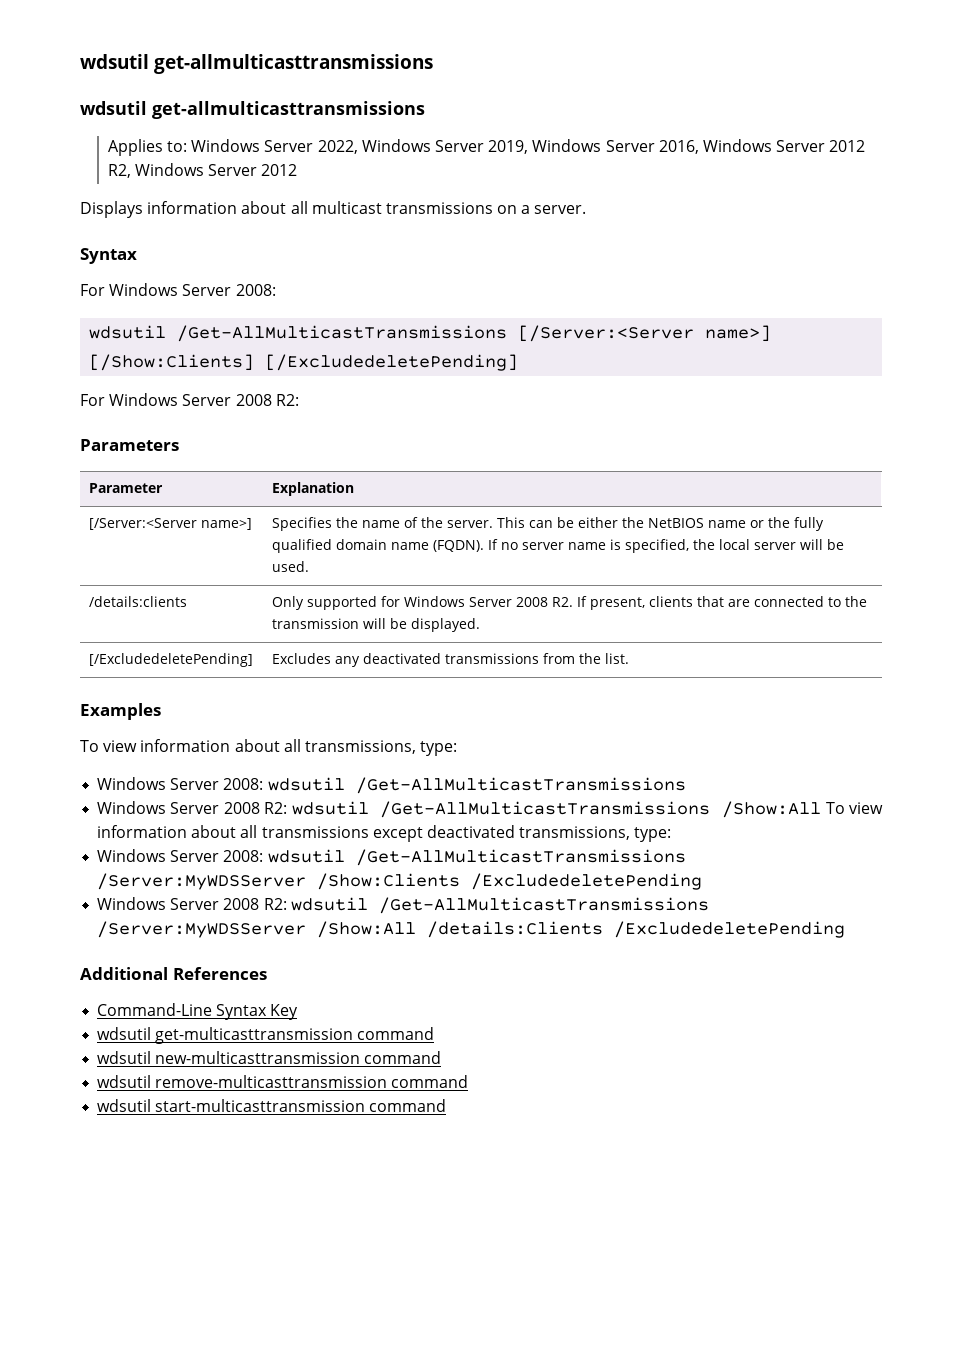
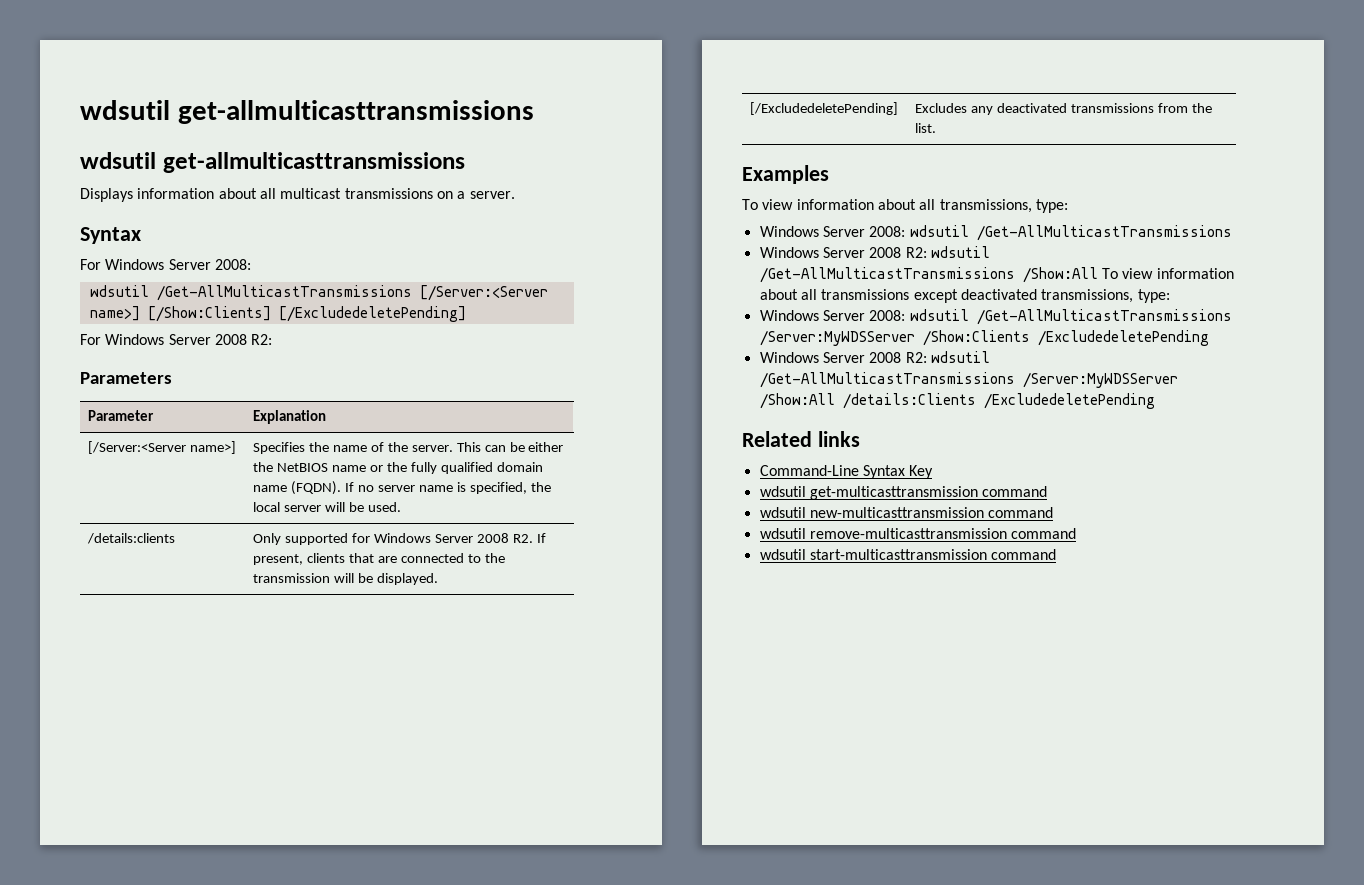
- Applies to: Windows Server 2022, Windows Server 2019, Windows Server 2016, Windows Server 2012 R2, Windows Server 2012
- Additional References
+ Related links

